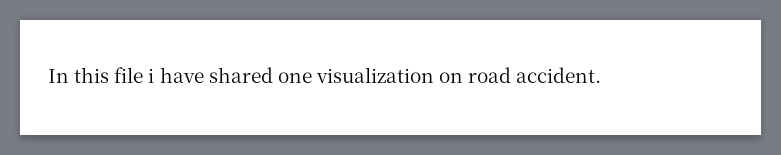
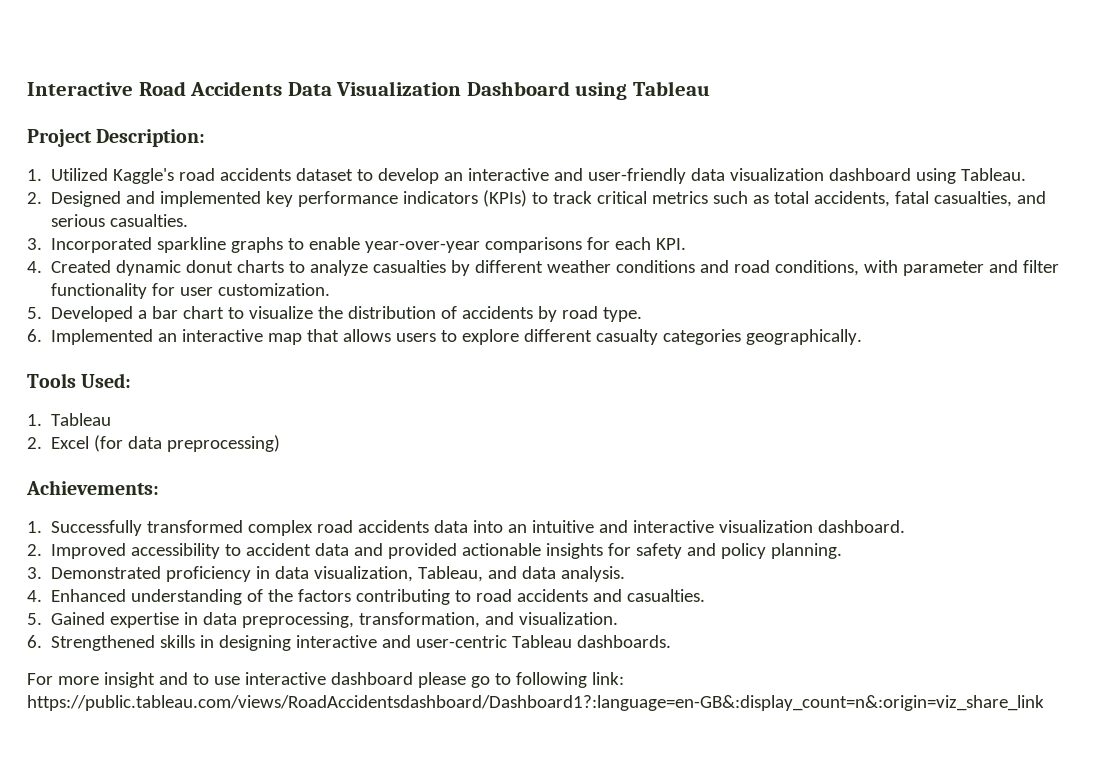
- In this file i have shared one visualization on road accident.
+ Interactive Road Accidents Data Visualization Dashboard using Tableau
+ Project Description:
+ 1. Utilized Kaggle's road accidents dataset to develop an interactive and user-friendly data visualization dashboard using Tableau.
+ 2. Designed and implemented key performance indicators (KPIs) to track critical metrics such as total accidents, fatal casualties, and serious casualties.
+ 3. Incorporated sparkline graphs to enable year-over-year comparisons for each KPI.
+ 4. Created dynamic donut charts to analyze casualties by different weather conditions and road conditions, with parameter and filter functionality for user customization.
+ 5. Developed a bar chart to visualize the distribution of accidents by road type.
+ 6. Implemented an interactive map that allows users to explore different casualty categories geographically.
+ Tools Used:
+ 1. Tableau
+ 2. Excel (for data preprocessing)
+ Achievements:
+ 1. Successfully transformed complex road accidents data into an intuitive and interactive visualization dashboard.
+ 2. Improved accessibility to accident data and provided actionable insights for safety and policy planning.
+ 3. Demonstrated proficiency in data visualization, Tableau, and data analysis.
+ 4. Enhanced understanding of the factors contributing to road accidents and casualties.
+ 5. Gained expertise in data preprocessing, transformation, and visualization.
+ 6. Strengthened skills in designing interactive and user-centric Tableau dashboards.
+ For more insight and to use interactive dashboard please go to following link: https://public.tableau.com/views/RoadAccidentsdashboard/Dashboard1?:language=en-GB&:display_count=n&:origin=viz_share_link

